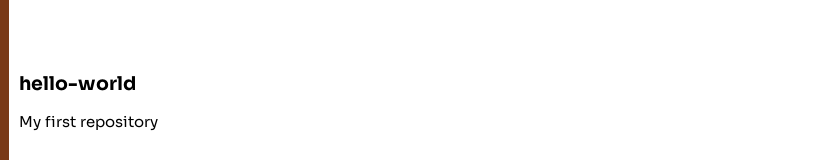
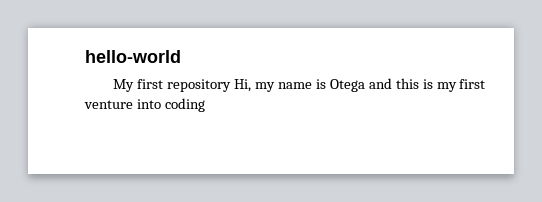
- My first repository
+ My first repository Hi, my name is Otega and this is my first venture into coding

